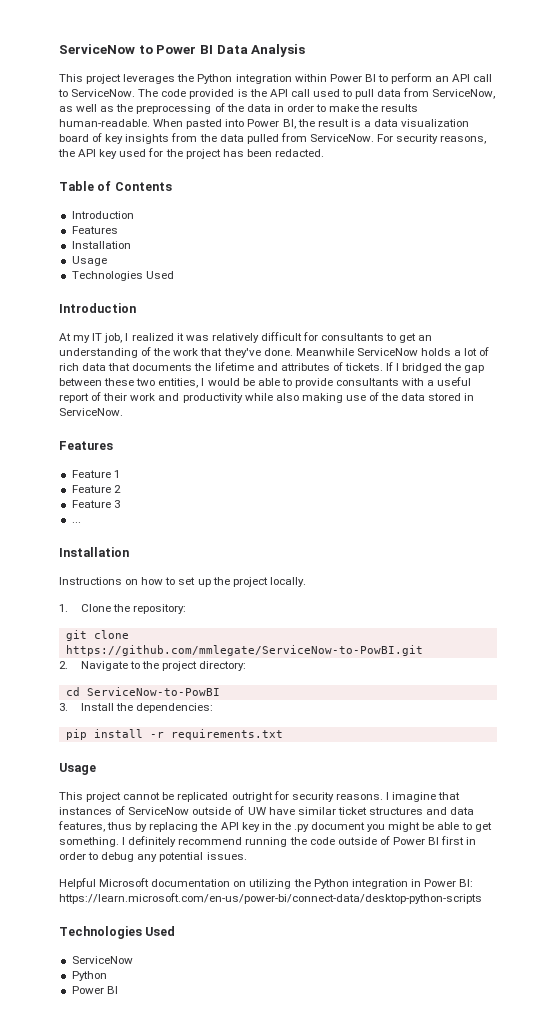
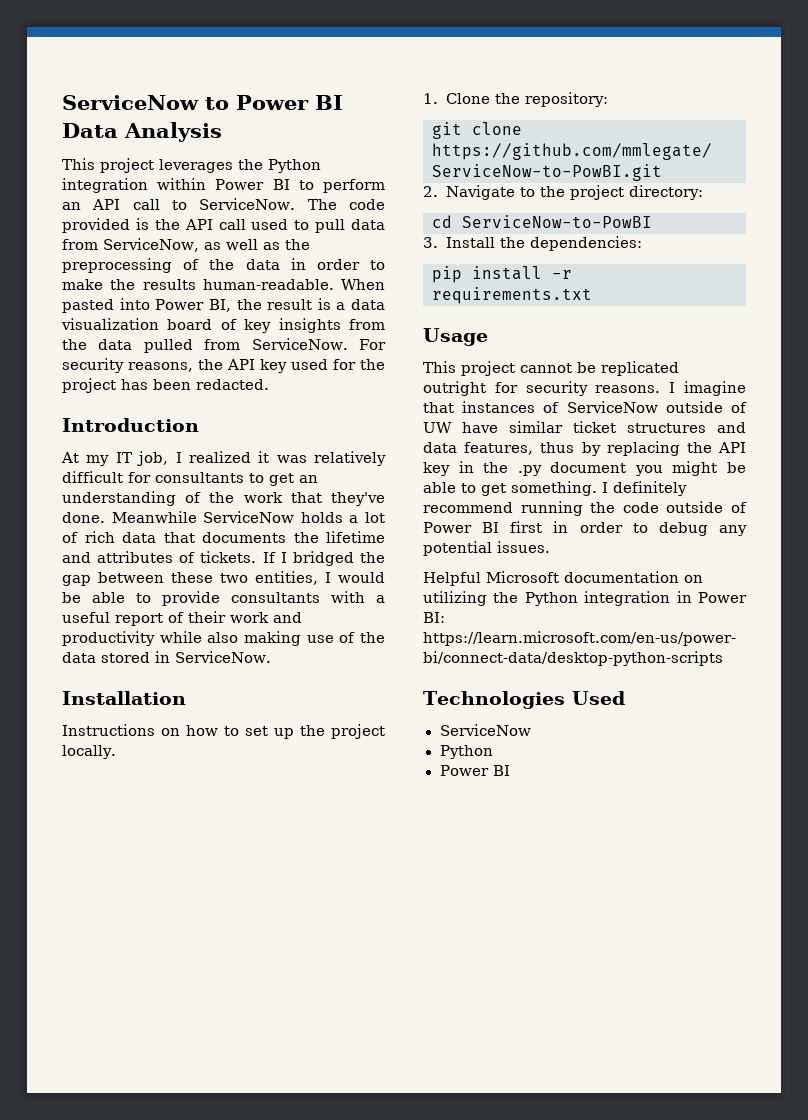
- Table of Contents
- Introduction
- Features
- Installation
- Usage
- Technologies Used
  If I bridged the gap between these two entities, I would be able to provide consultants with a useful report of their work and productivity while also making use of the data stored in ServiceNow.
- Features
- Feature 1
- Feature 2
- Feature 3
- ...

